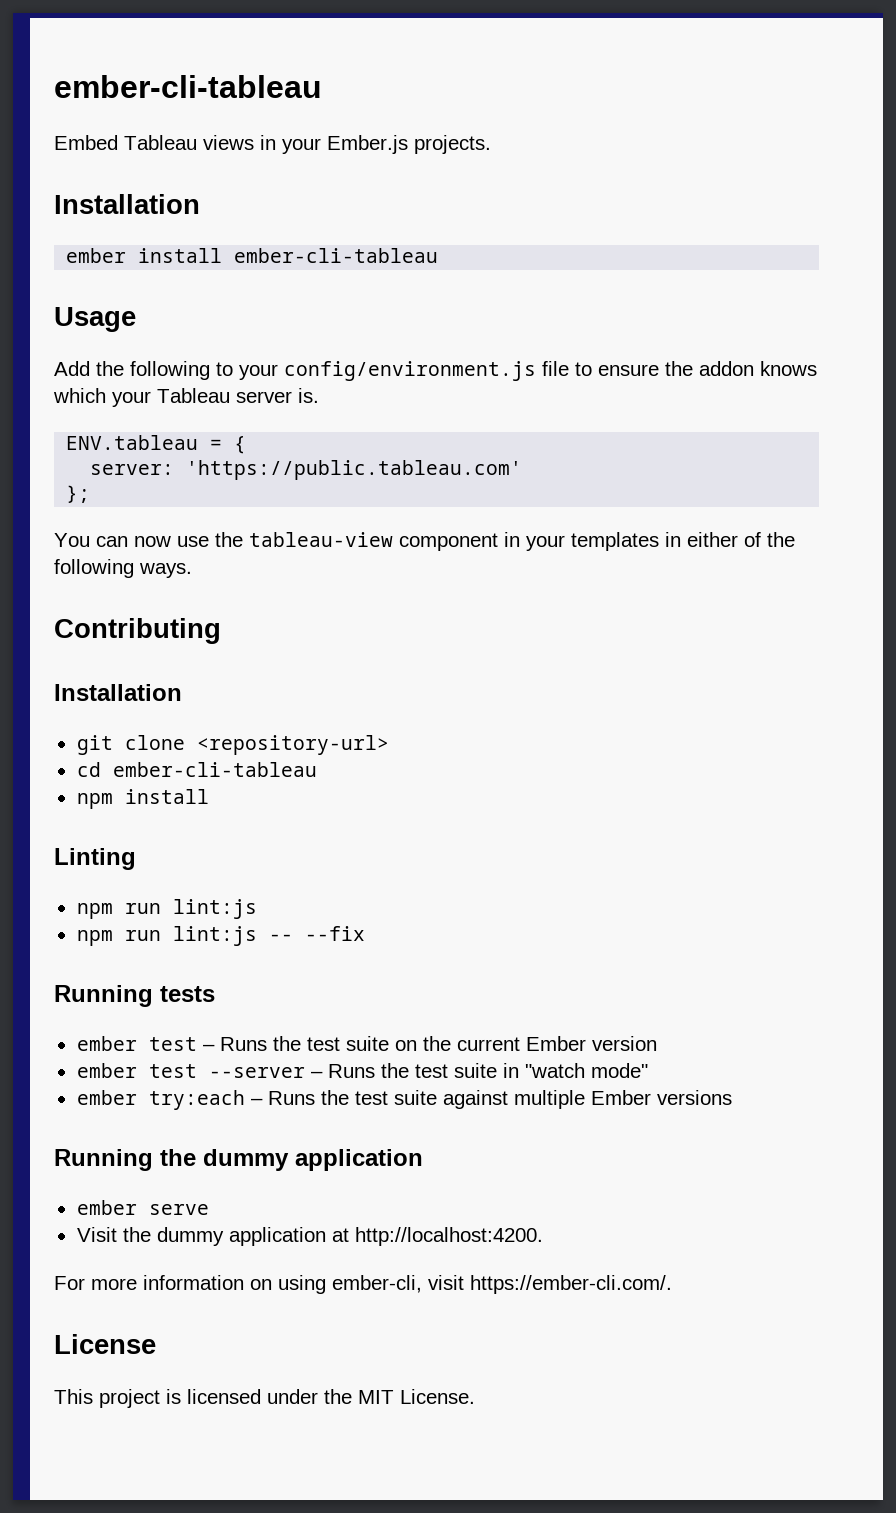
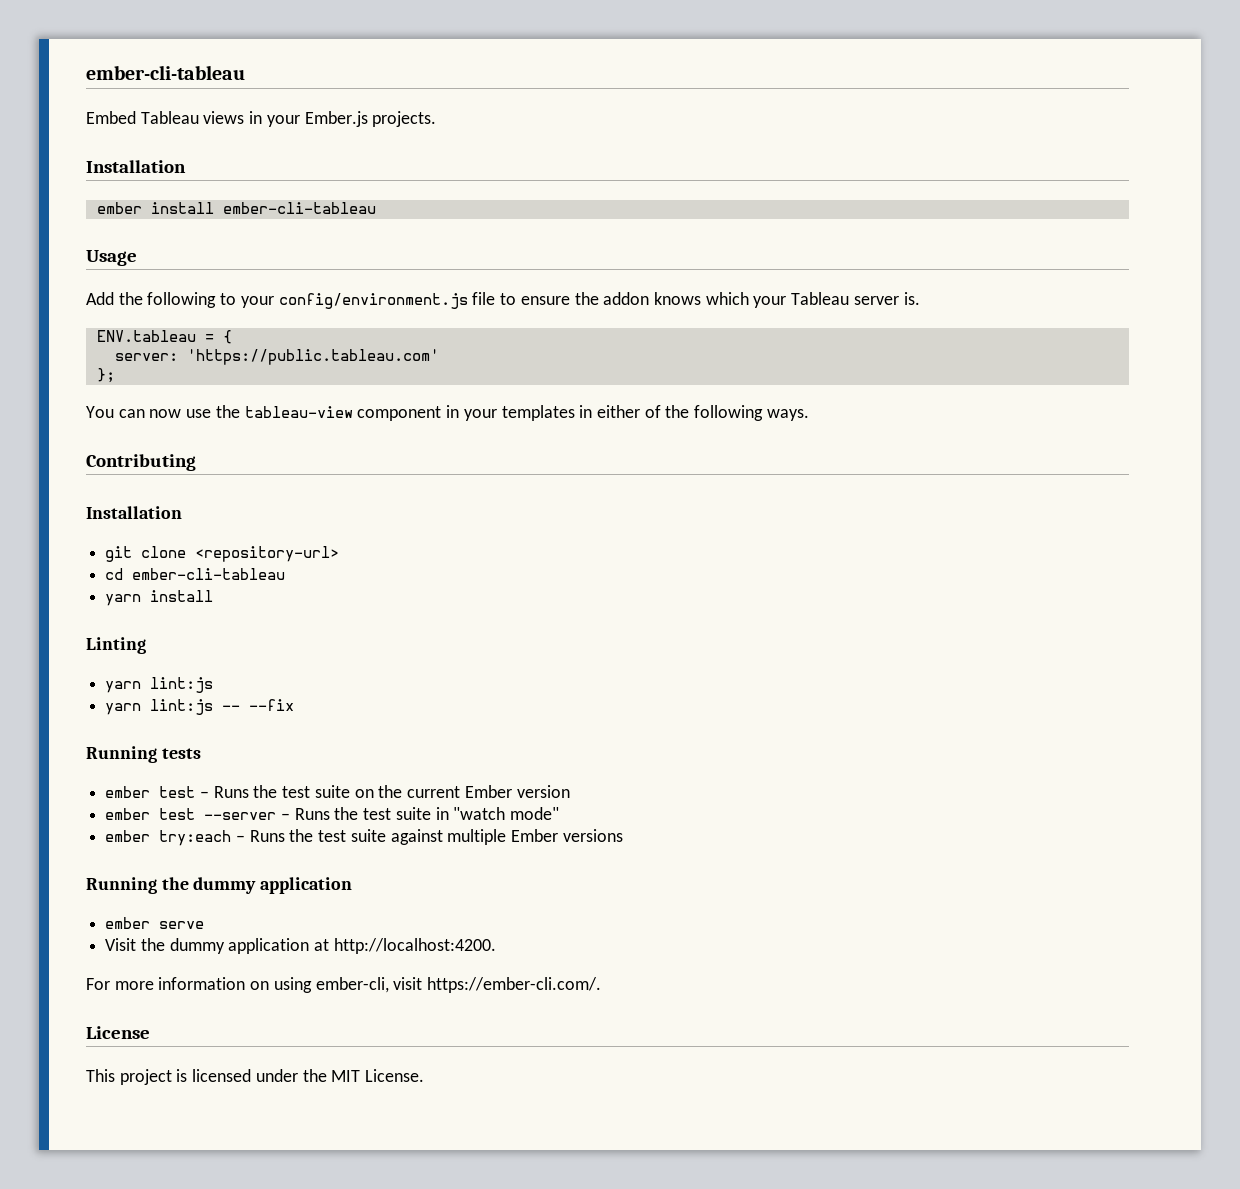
- npm install
+ yarn install
  Linting
- npm run lint:js
+ yarn lint:js
- npm run lint:js -- --fix
+ yarn lint:js -- --fix

